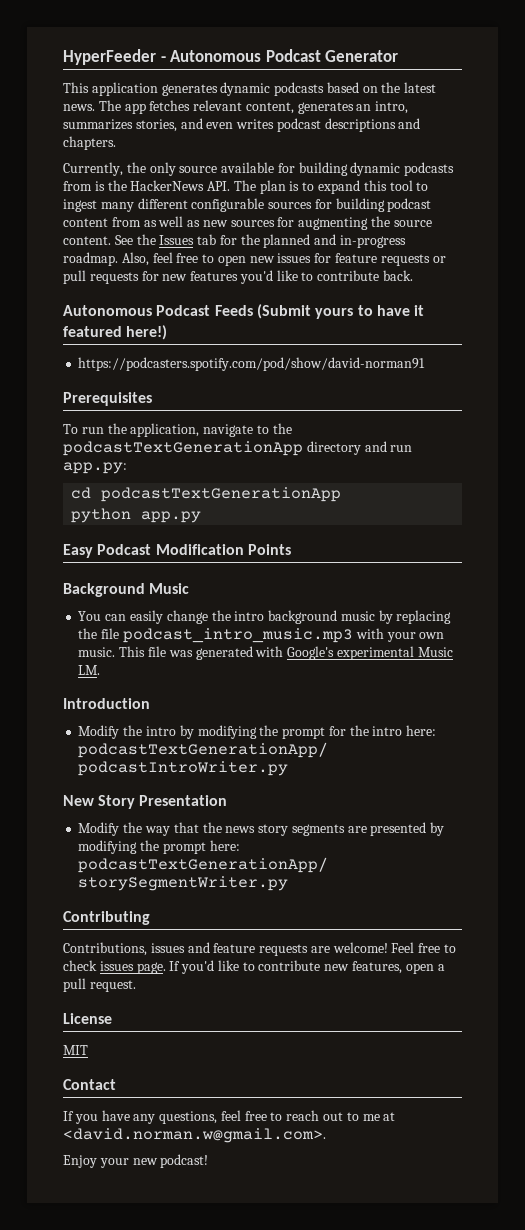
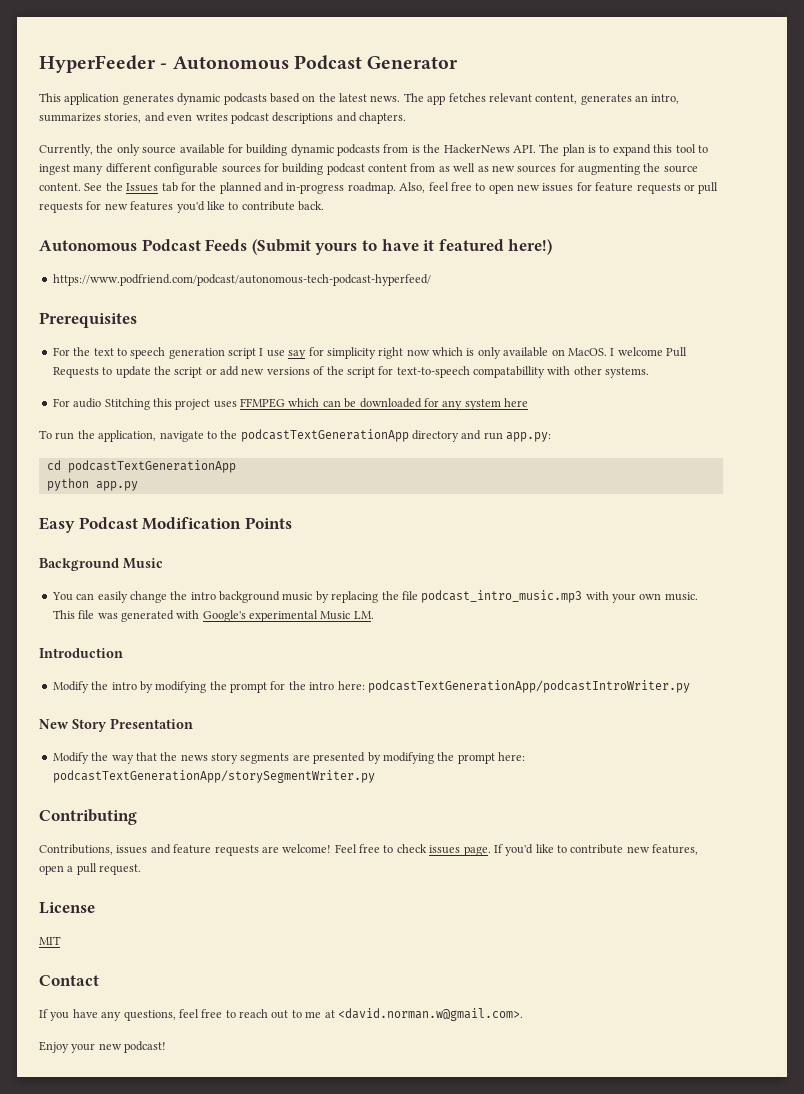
- https://podcasters.spotify.com/pod/show/david-norman91
+ https://www.podfriend.com/podcast/autonomous-tech-podcast-hyperfeed/
+ For the text to speech generation script I use say for simplicity right now which is only available on MacOS. I welcome Pull Requests to update the script or add new versions of the script for text-to-speech compatabillity with other systems.
+ For audio Stitching this project uses FFMPEG which can be downloaded for any system here

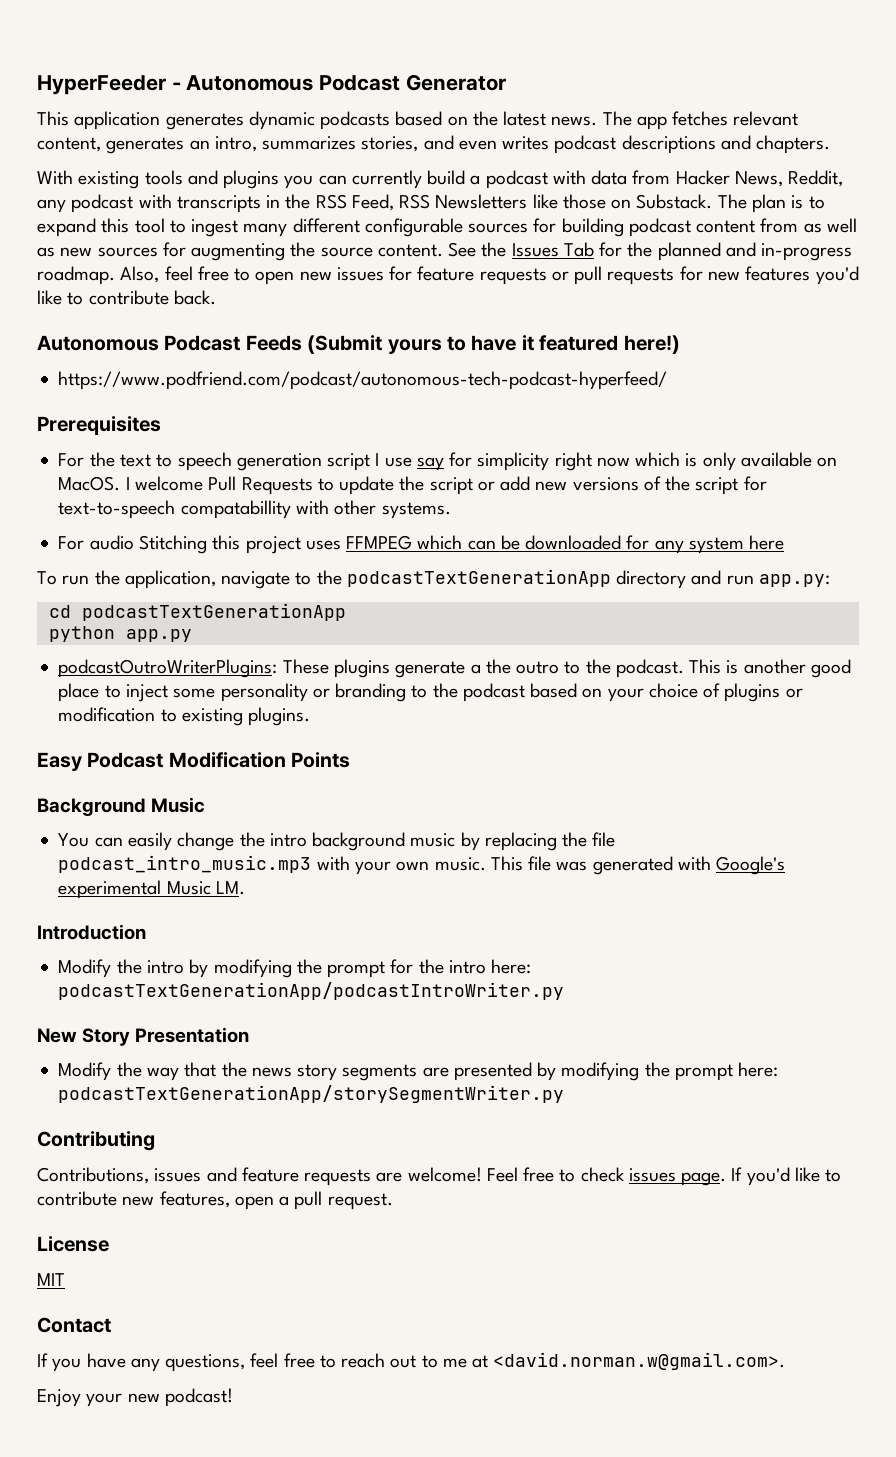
- Currently, the only source available for building dynamic podcasts from is the HackerNews API. The plan is to expand this tool to ingest many different configurable sources for building podcast content from as well as new sources for augmenting the source content.
+ With existing tools and plugins you can currently build a podcast with data from Hacker News, Reddit, any podcast with transcripts in the RSS Feed, RSS Newsletters like those on Substack. The plan is to expand this tool to ingest many different configurable sources for building podcast content from as well as new sources for augmenting the source content.
- See the Issues tab for the planned and in-progress roadmap.
+ See the Issues Tab for the planned and in-progress roadmap.
+ podcastOutroWriterPlugins: These plugins generate a the outro to the podcast. This is another good place to inject some personality or branding to the podcast based on your choice of plugins or modification to existing plugins.

